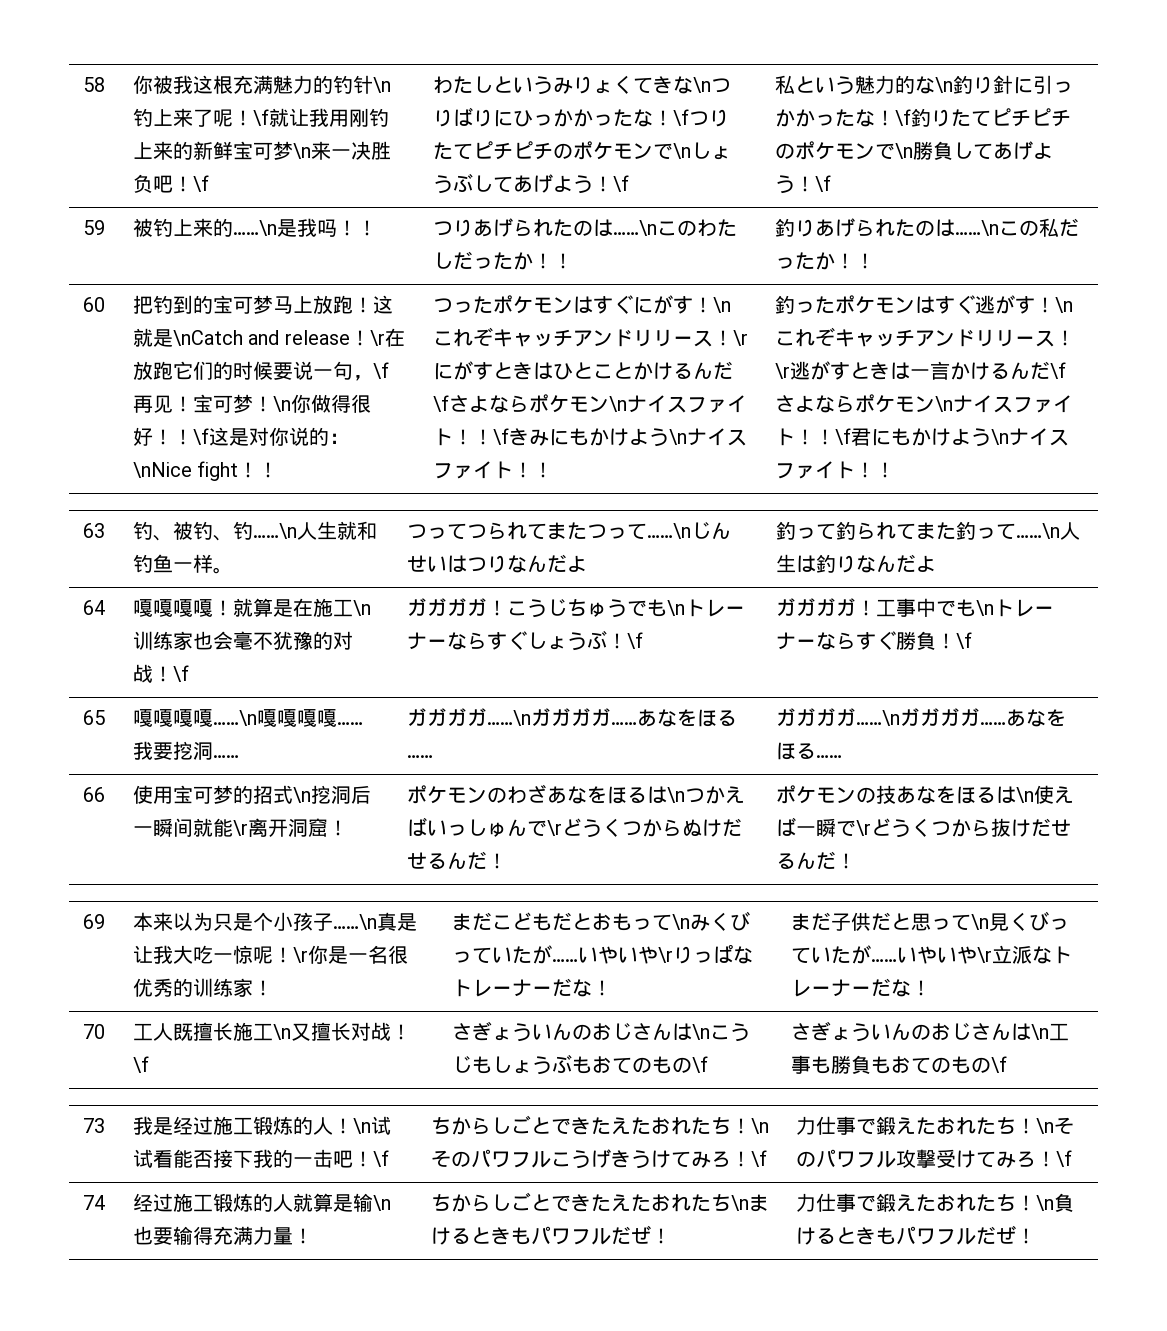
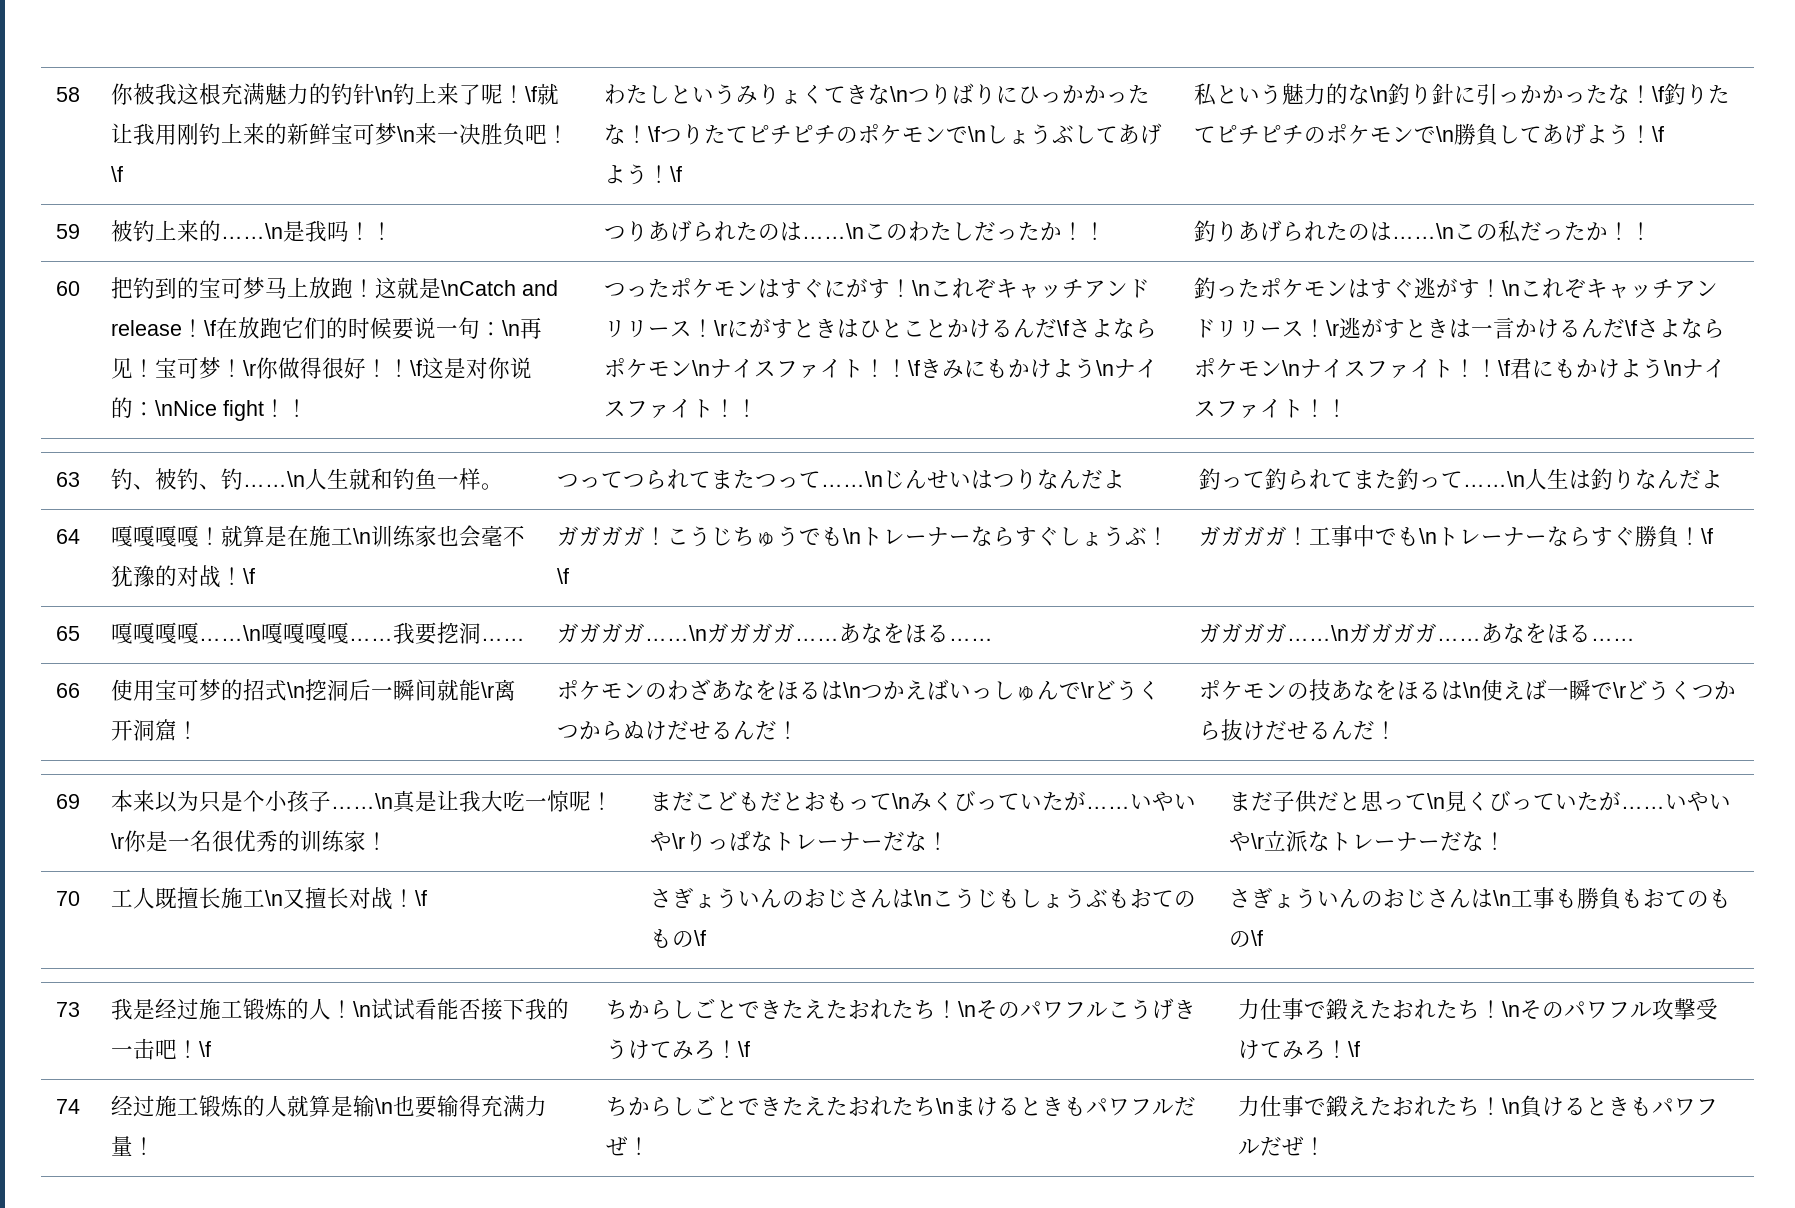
- \r在放跑它们的时候要说一句，\f再见！
+ \f在放跑它们的时候要说一句：\n再见！
- \n你做得很好！
+ \r你做得很好！

